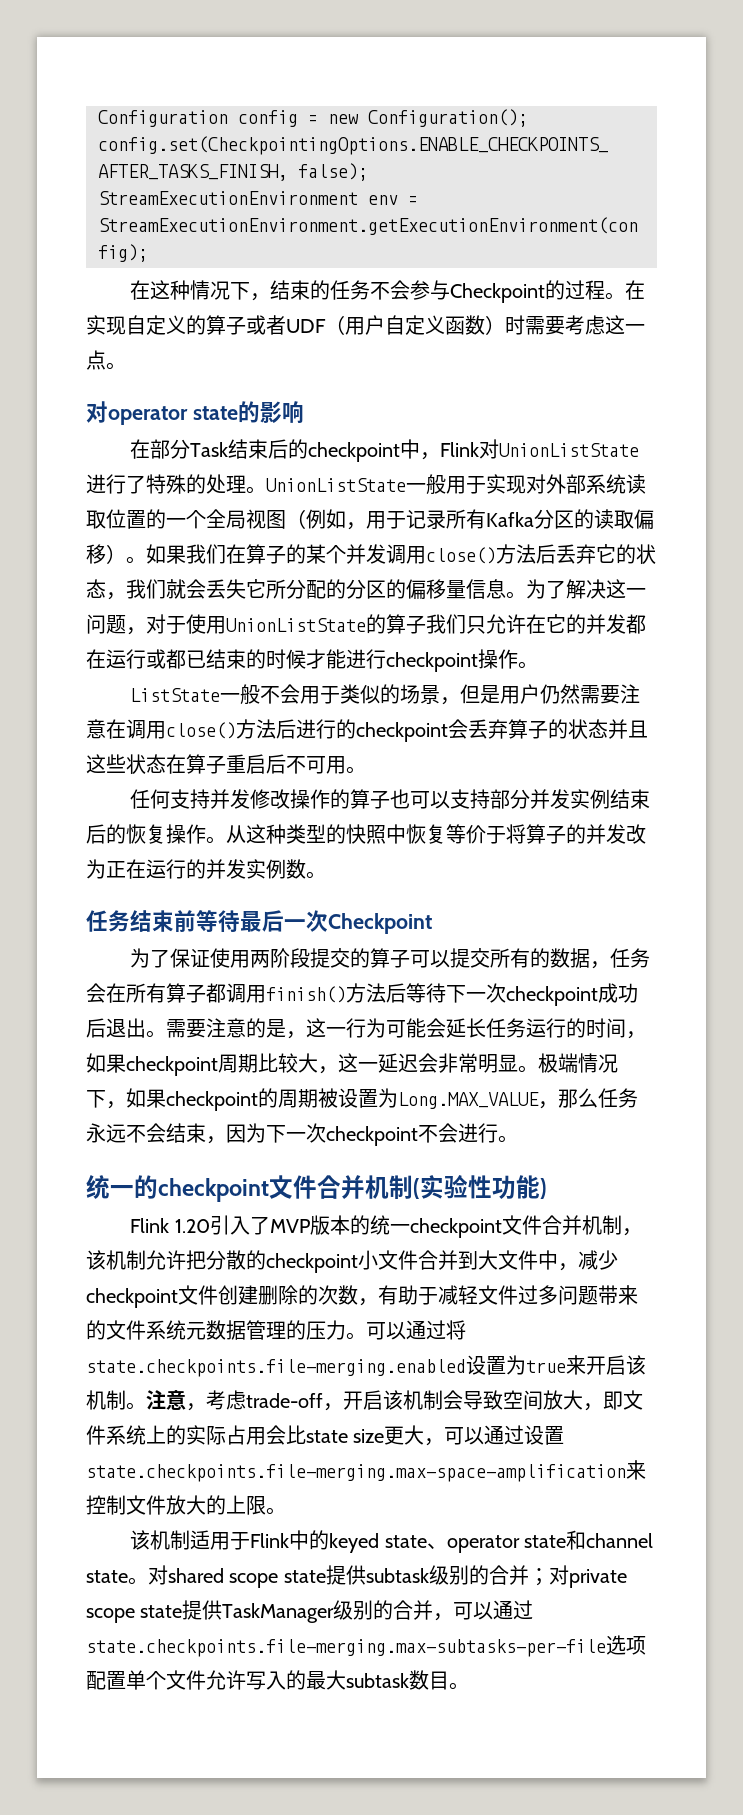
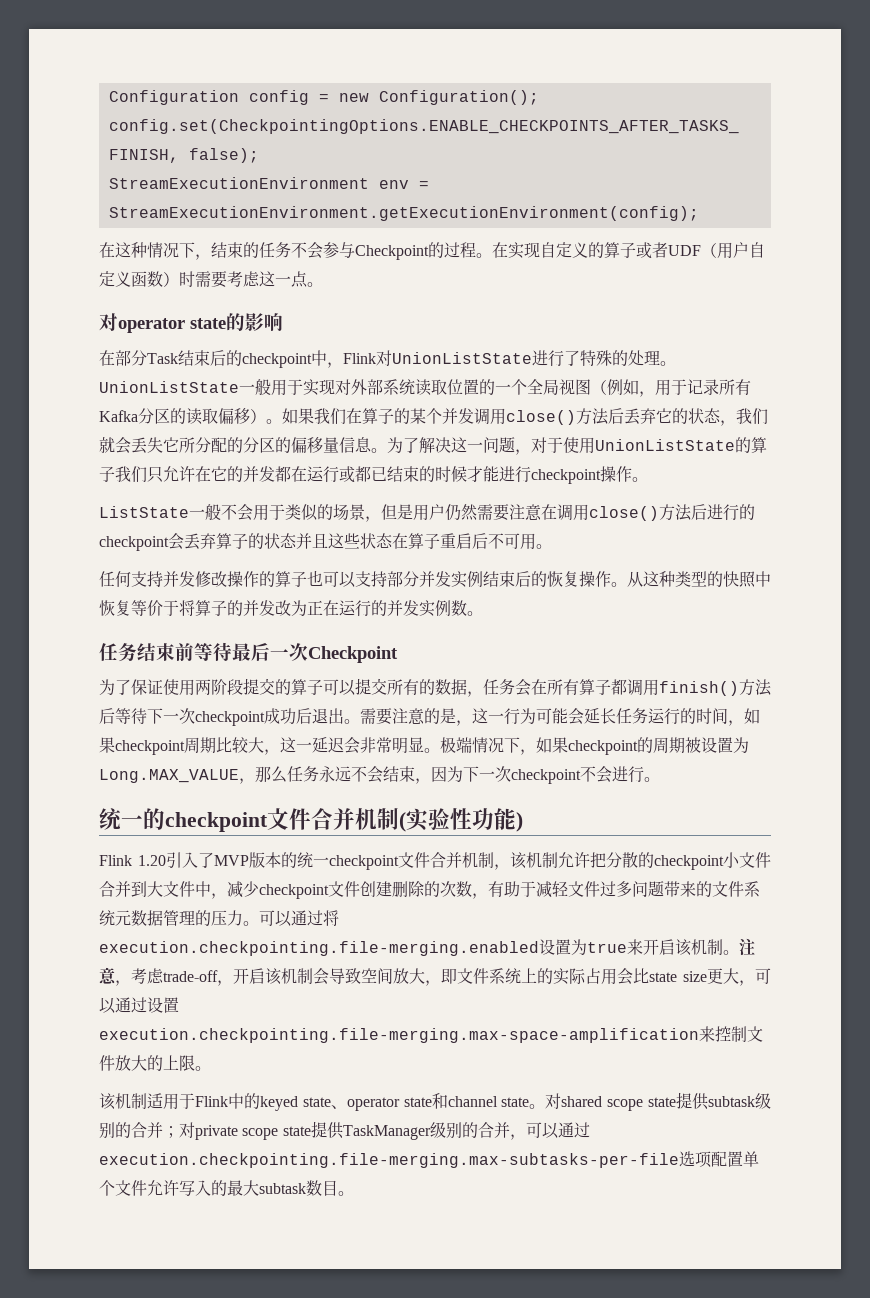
- 可以通过将state.checkpoints.file-merging.enabled设置为true来开启该机制。
+ 可以通过将execution.checkpointing.file-merging.enabled设置为true来开启该机制。
- 注意，考虑trade-off，开启该机制会导致空间放大，即文件系统上的实际占用会比state size更大，可以通过设置state.checkpoints.file-merging.max-space-amplification来控制文件放大的上限。
+ 注意，考虑trade-off，开启该机制会导致空间放大，即文件系统上的实际占用会比state size更大，可以通过设置execution.checkpointing.file-merging.max-space-amplification来控制文件放大的上限。
- 对shared scope state提供subtask级别的合并；对private scope state提供TaskManager级别的合并，可以通过state.checkpoints.file-merging.max-subtasks-per-file选项配置单个文件允许写入的最大subtask数目。
+ 对shared scope state提供subtask级别的合并；对private scope state提供TaskManager级别的合并，可以通过execution.checkpointing.file-merging.max-subtasks-per-file选项配置单个文件允许写入的最大subtask数目。

